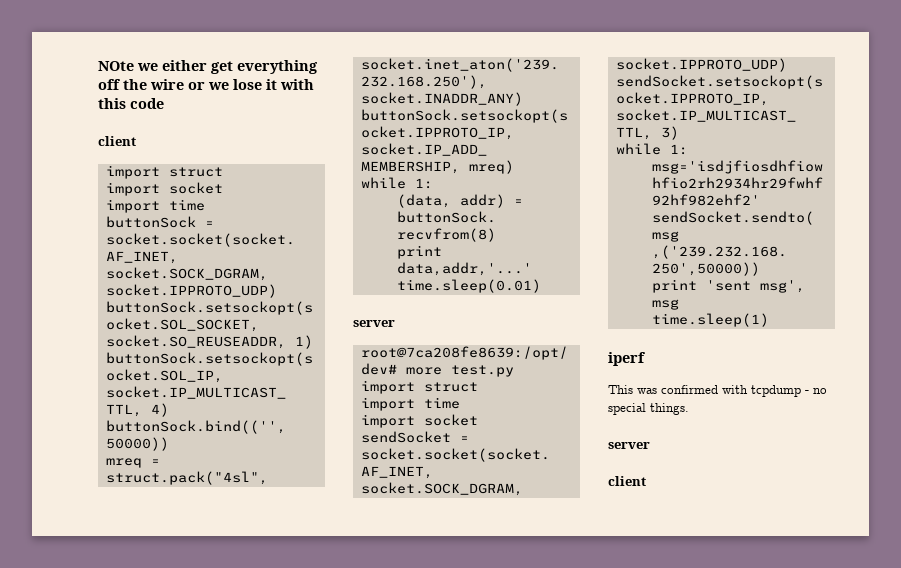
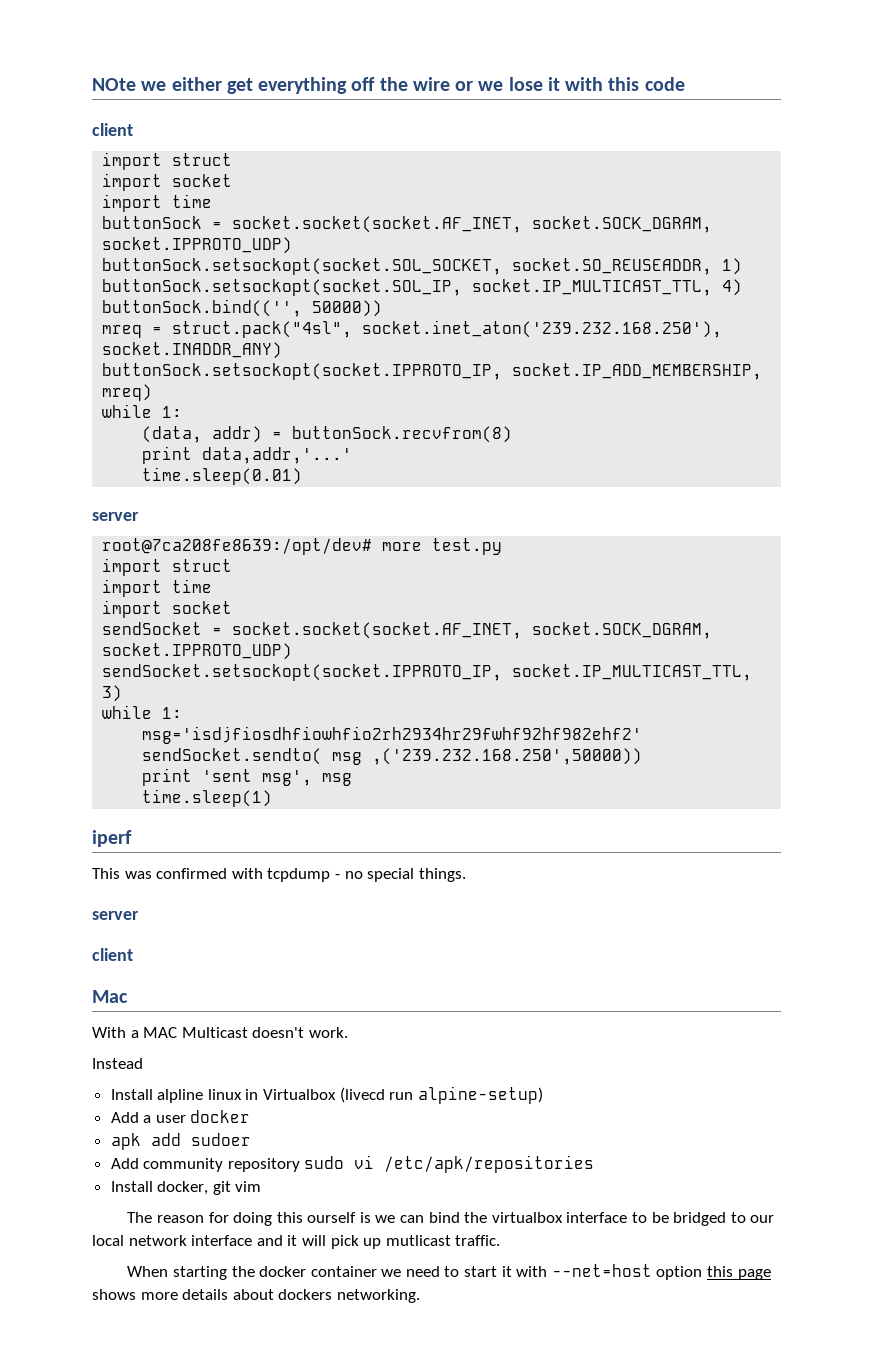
+ Mac
+ With a MAC Multicast doesn't work.
+ Instead
+ Install alpline linux in Virtualbox (livecd run alpine-setup)
+ Add a user docker
+ apk add sudoer
+ Add community repository sudo vi /etc/apk/repositories
+ Install docker, git vim
+ The reason for doing this ourself is we can bind the virtualbox interface to be bridged to our local network interface and it will pick up mutlicast traffic.
+ When starting the docker container we need to start it with --net=host option this page shows more details about dockers networking.

